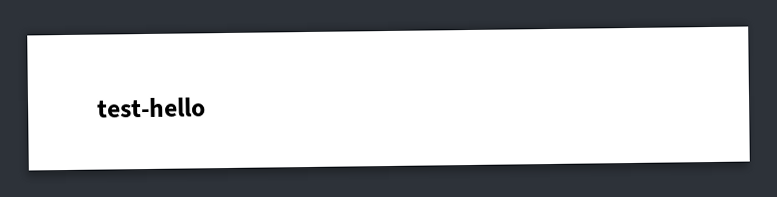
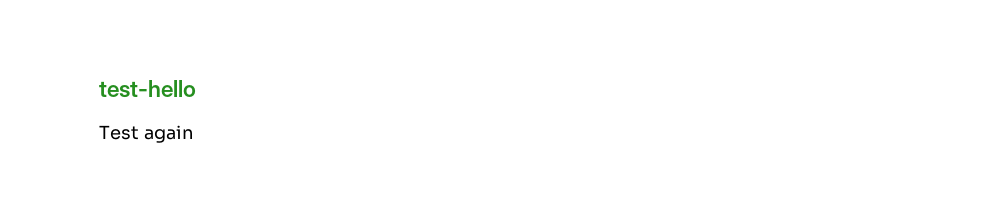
+ Test again

